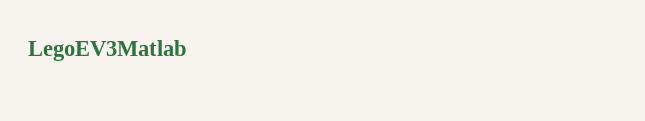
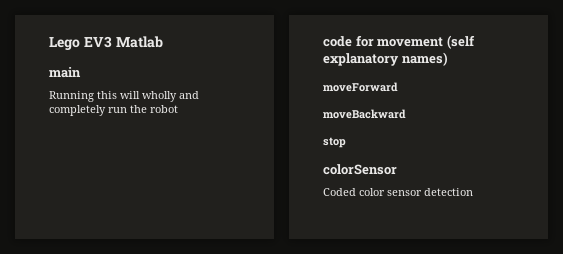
- LegoEV3Matlab
+ Lego EV3 Matlab
+ main
+ Running this will wholly and completely run the robot
+ code for movement (self explanatory names)
+ moveForward
+ moveBackward
+ stop
+ colorSensor
+ Coded color sensor detection

